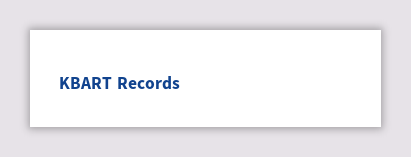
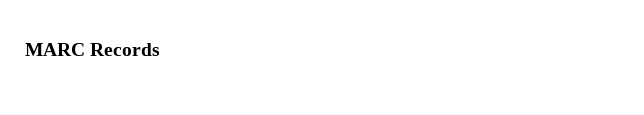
- KBART Records
+ MARC Records

